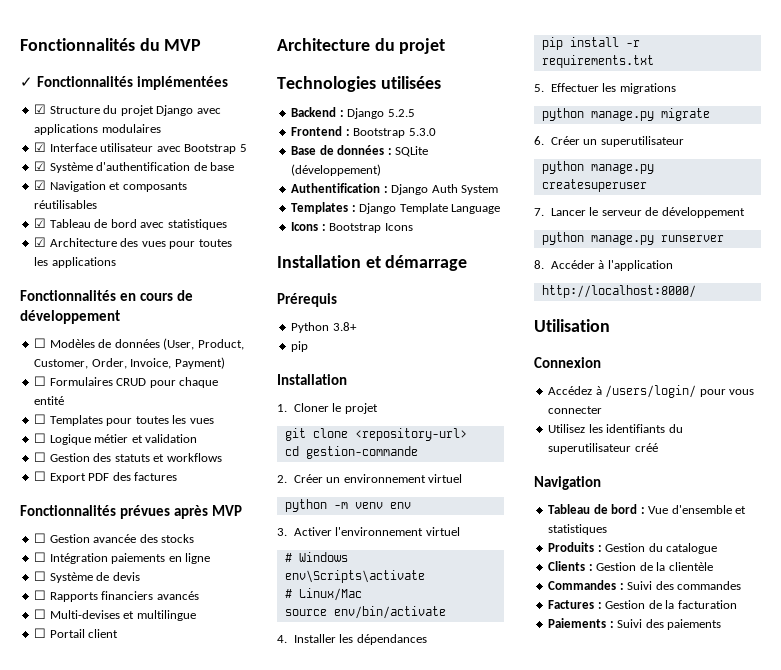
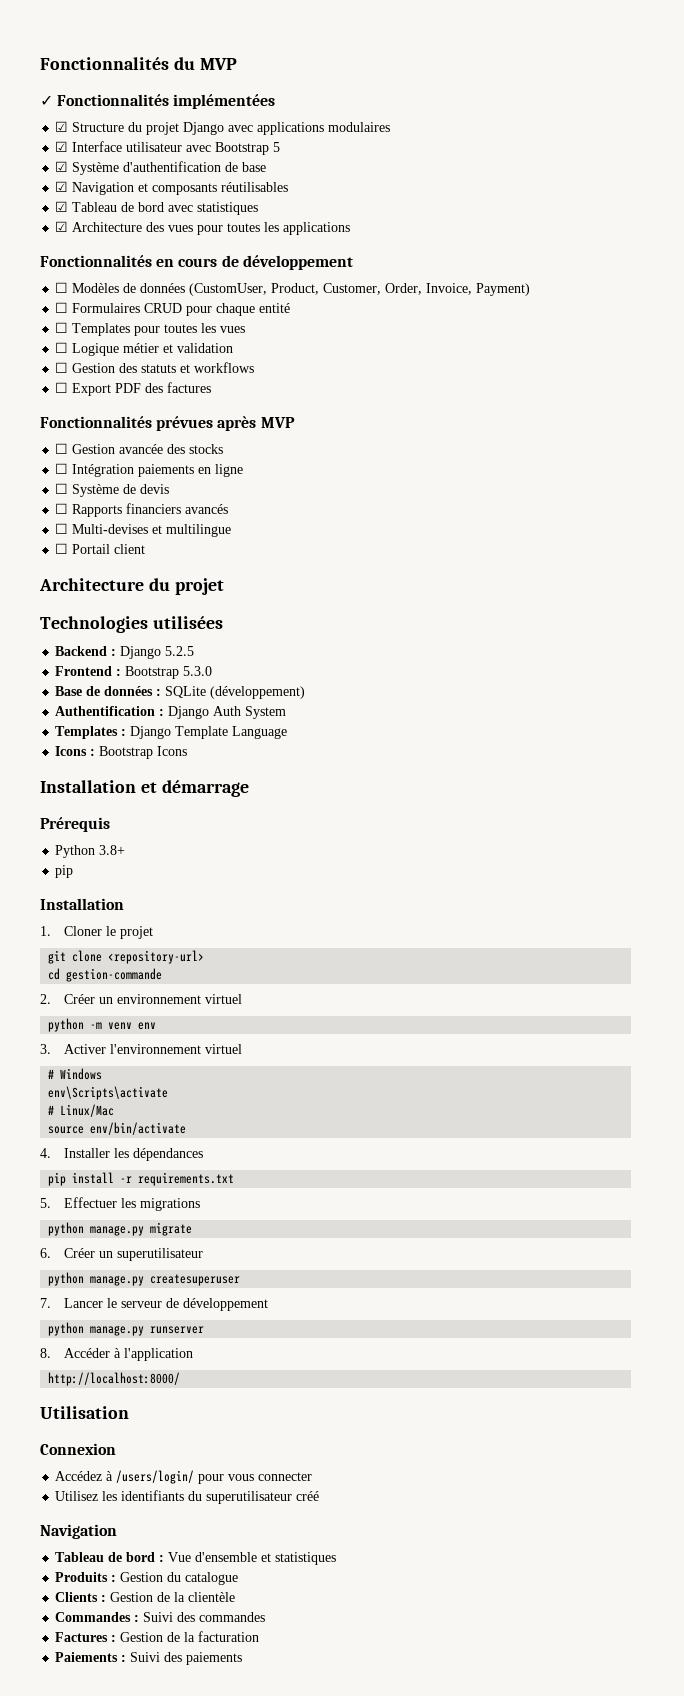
- ☐ Modèles de données (User, Product, Customer, Order, Invoice, Payment)
+ ☐ Modèles de données (CustomUser, Product, Customer, Order, Invoice, Payment)

